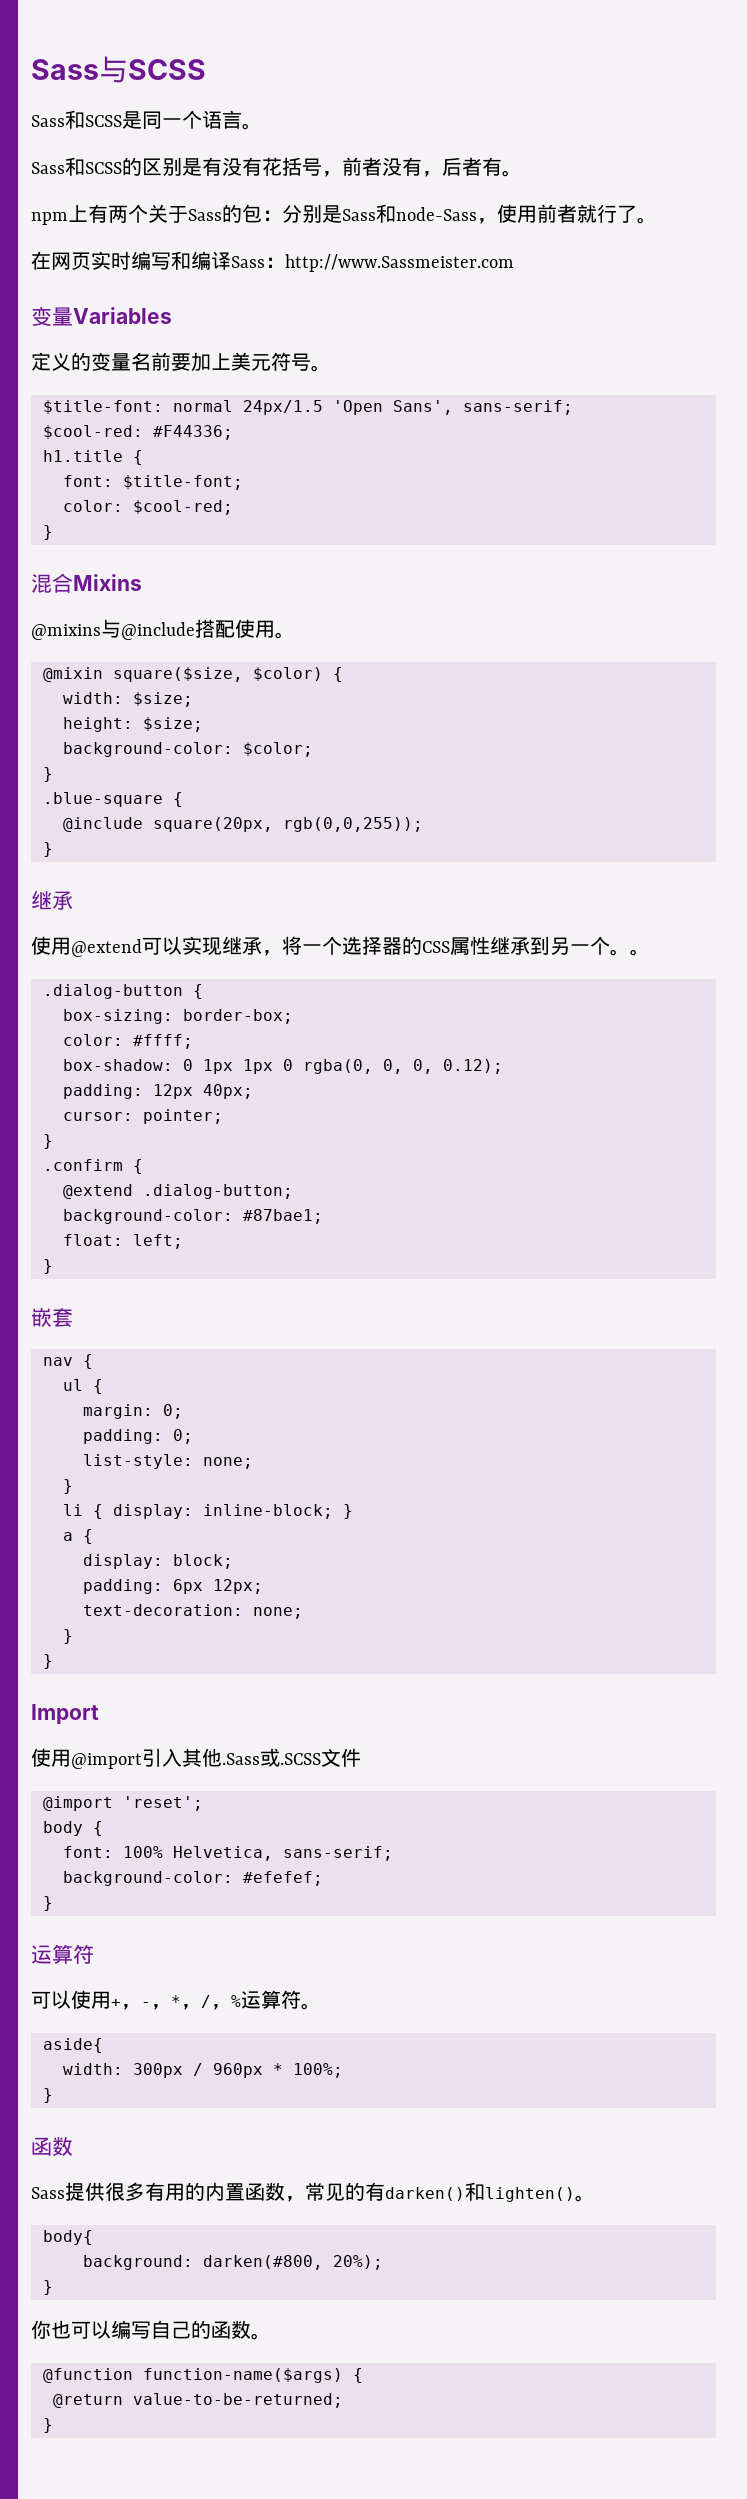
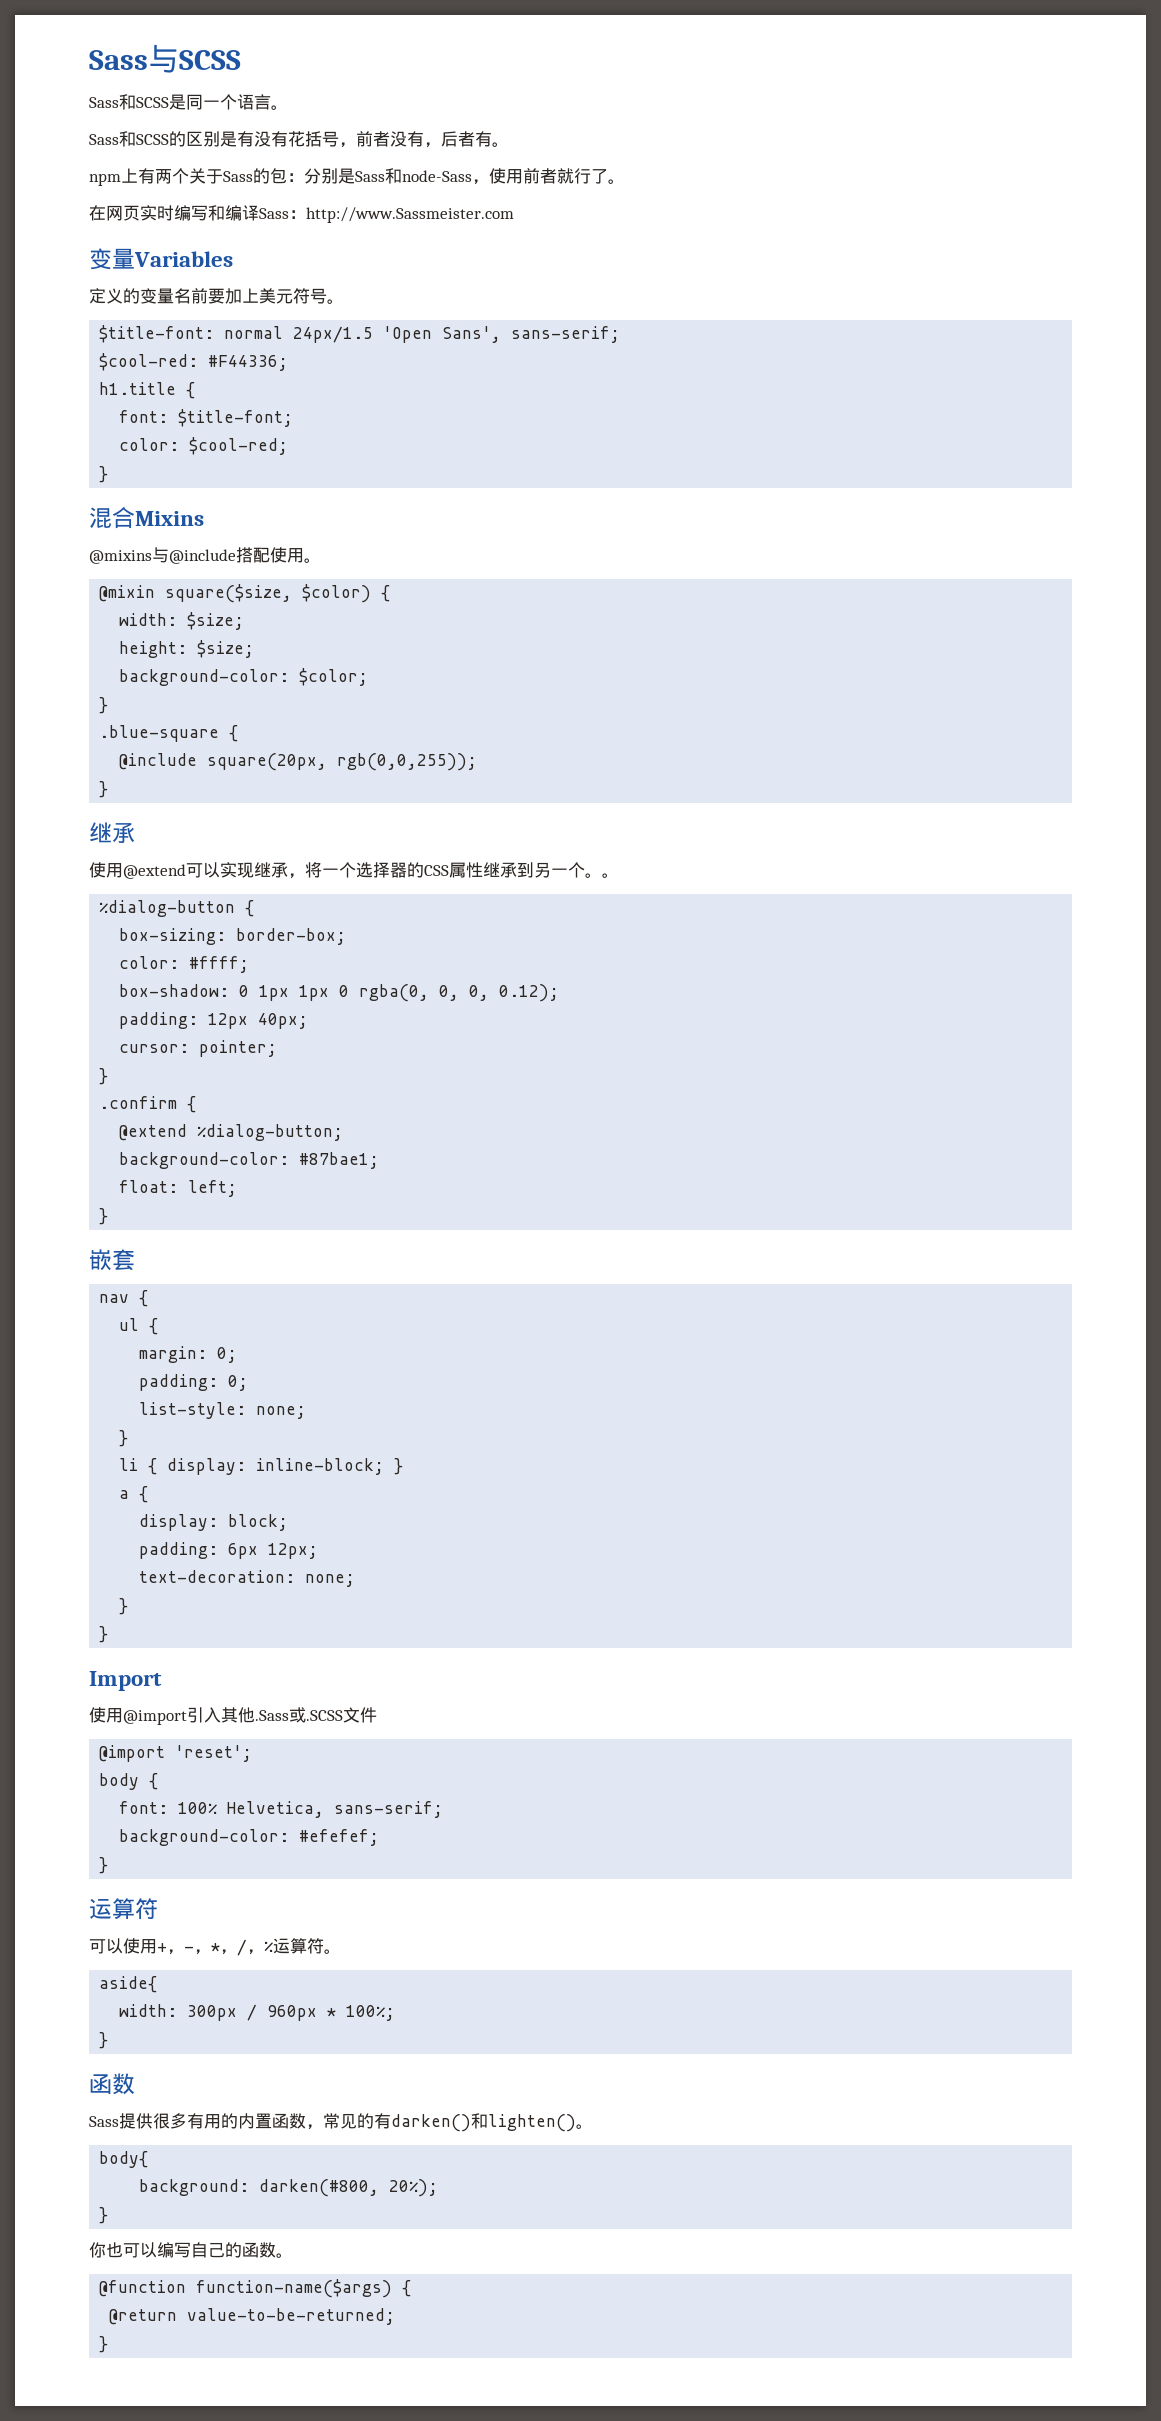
- .dialog-button {
+ %dialog-button {
- @extend .dialog-button;
+ @extend %dialog-button;

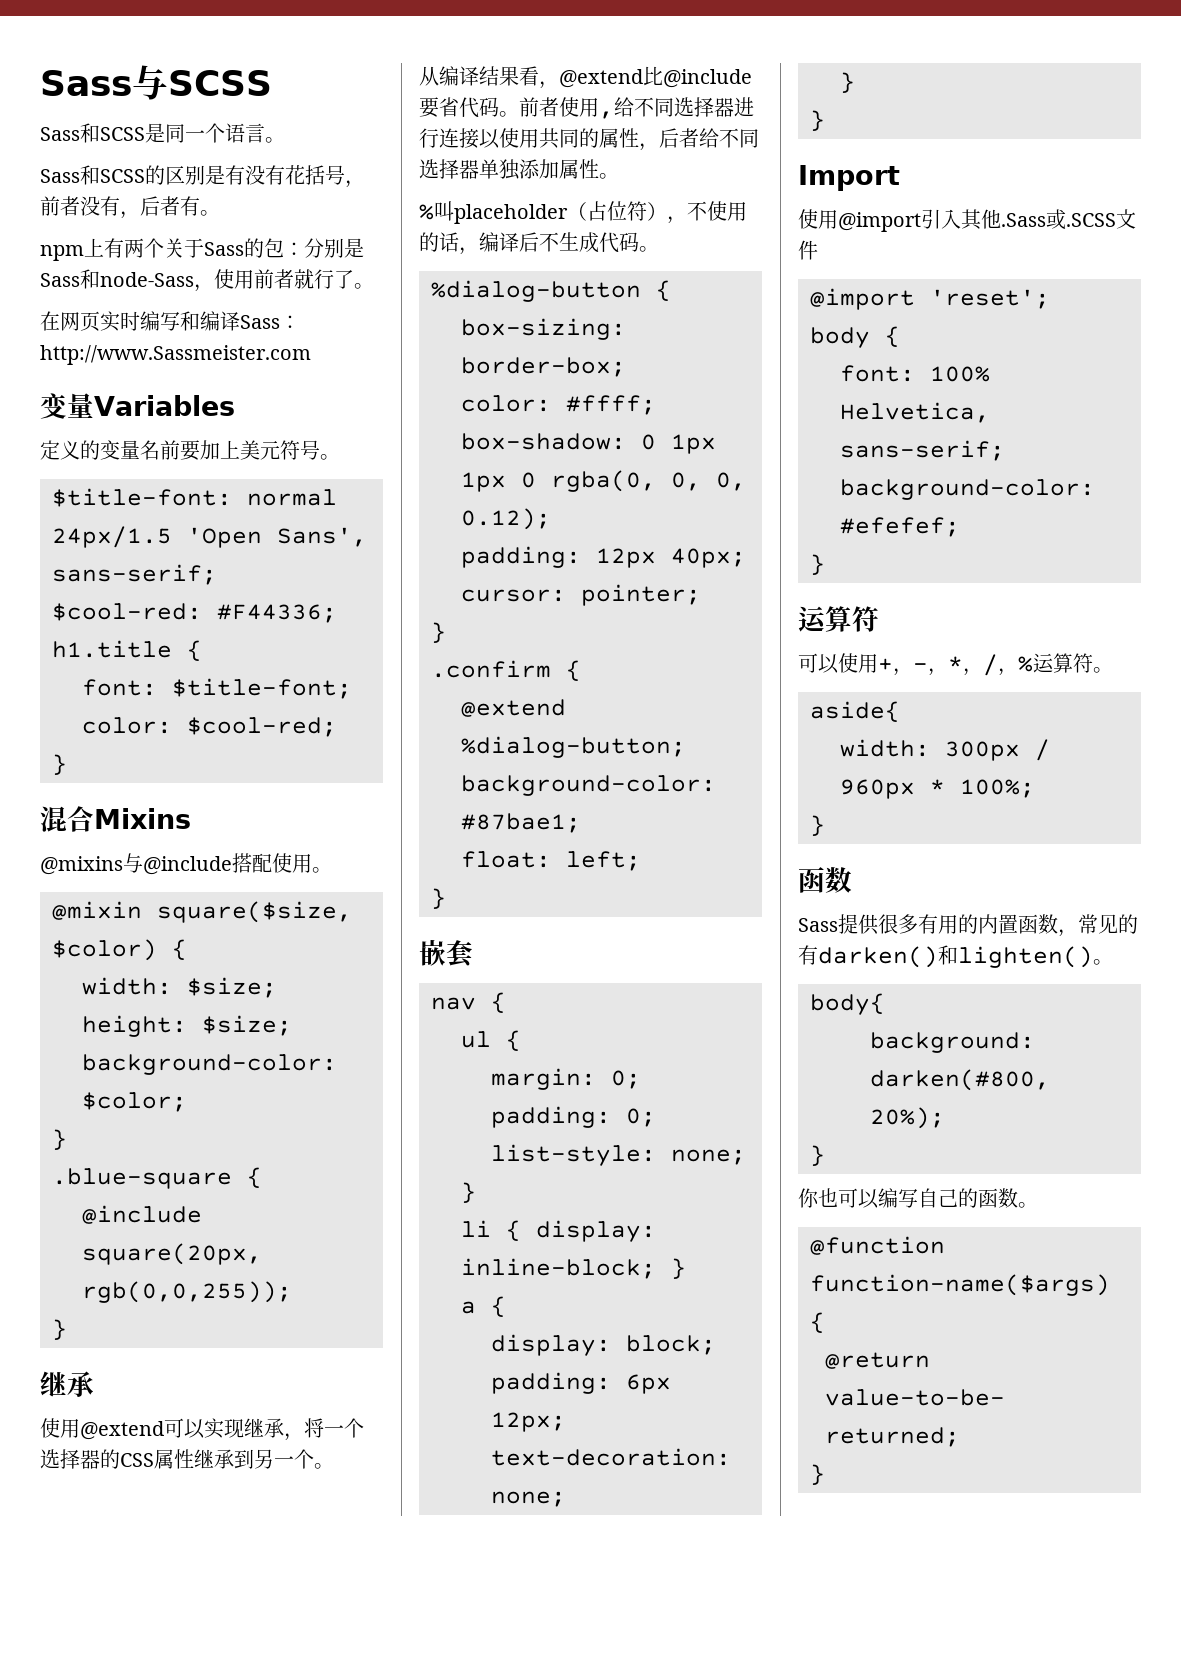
- 使用@extend可以实现继承，将一个选择器的CSS属性继承到另一个。。
+ 使用@extend可以实现继承，将一个选择器的CSS属性继承到另一个。
+ 从编译结果看，@extend比@include要省代码。前者使用,给不同选择器进行连接以使用共同的属性，后者给不同选择器单独添加属性。
+ %叫placeholder（占位符），不使用的话，编译后不生成代码。

